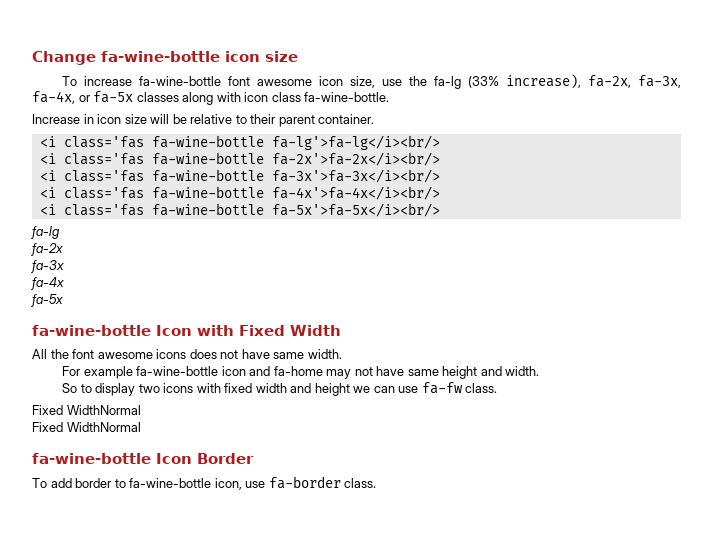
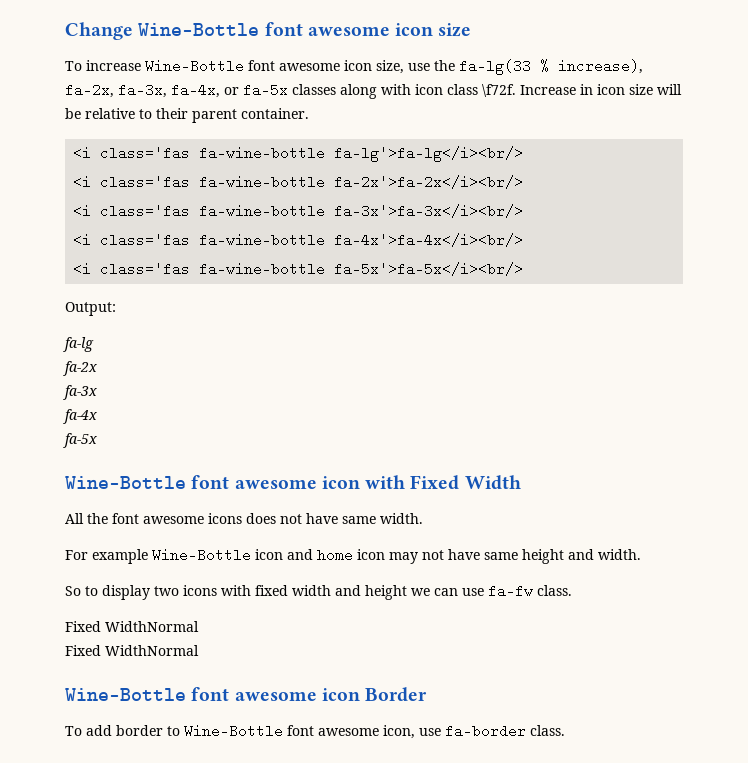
- Change fa-wine-bottle icon size
+ Change Wine-Bottle font awesome icon size
- To increase fa-wine-bottle font awesome icon size, use the fa-lg (33% increase), fa-2x, fa-3x, fa-4x, or fa-5x classes along with icon class fa-wine-bottle.
- Increase in icon size will be relative to their parent container.
+ To increase Wine-Bottle font awesome icon size, use the fa-lg(33 % increase), fa-2x, fa-3x, fa-4x, or fa-5x classes along with icon class \f72f. Increase in icon size will be relative to their parent container.
+ Output:
- fa-wine-bottle Icon with Fixed Width
+ Wine-Bottle font awesome icon with Fixed Width
- For example fa-wine-bottle icon and fa-home may not have same height and width.
+ For example Wine-Bottle icon and home icon may not have same height and width.
- fa-wine-bottle Icon Border
+ Wine-Bottle font awesome icon Border
- To add border to fa-wine-bottle icon, use fa-border class.
+ To add border to Wine-Bottle font awesome icon, use fa-border class.

